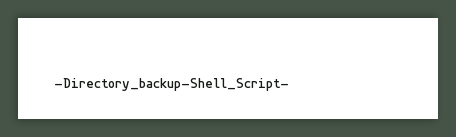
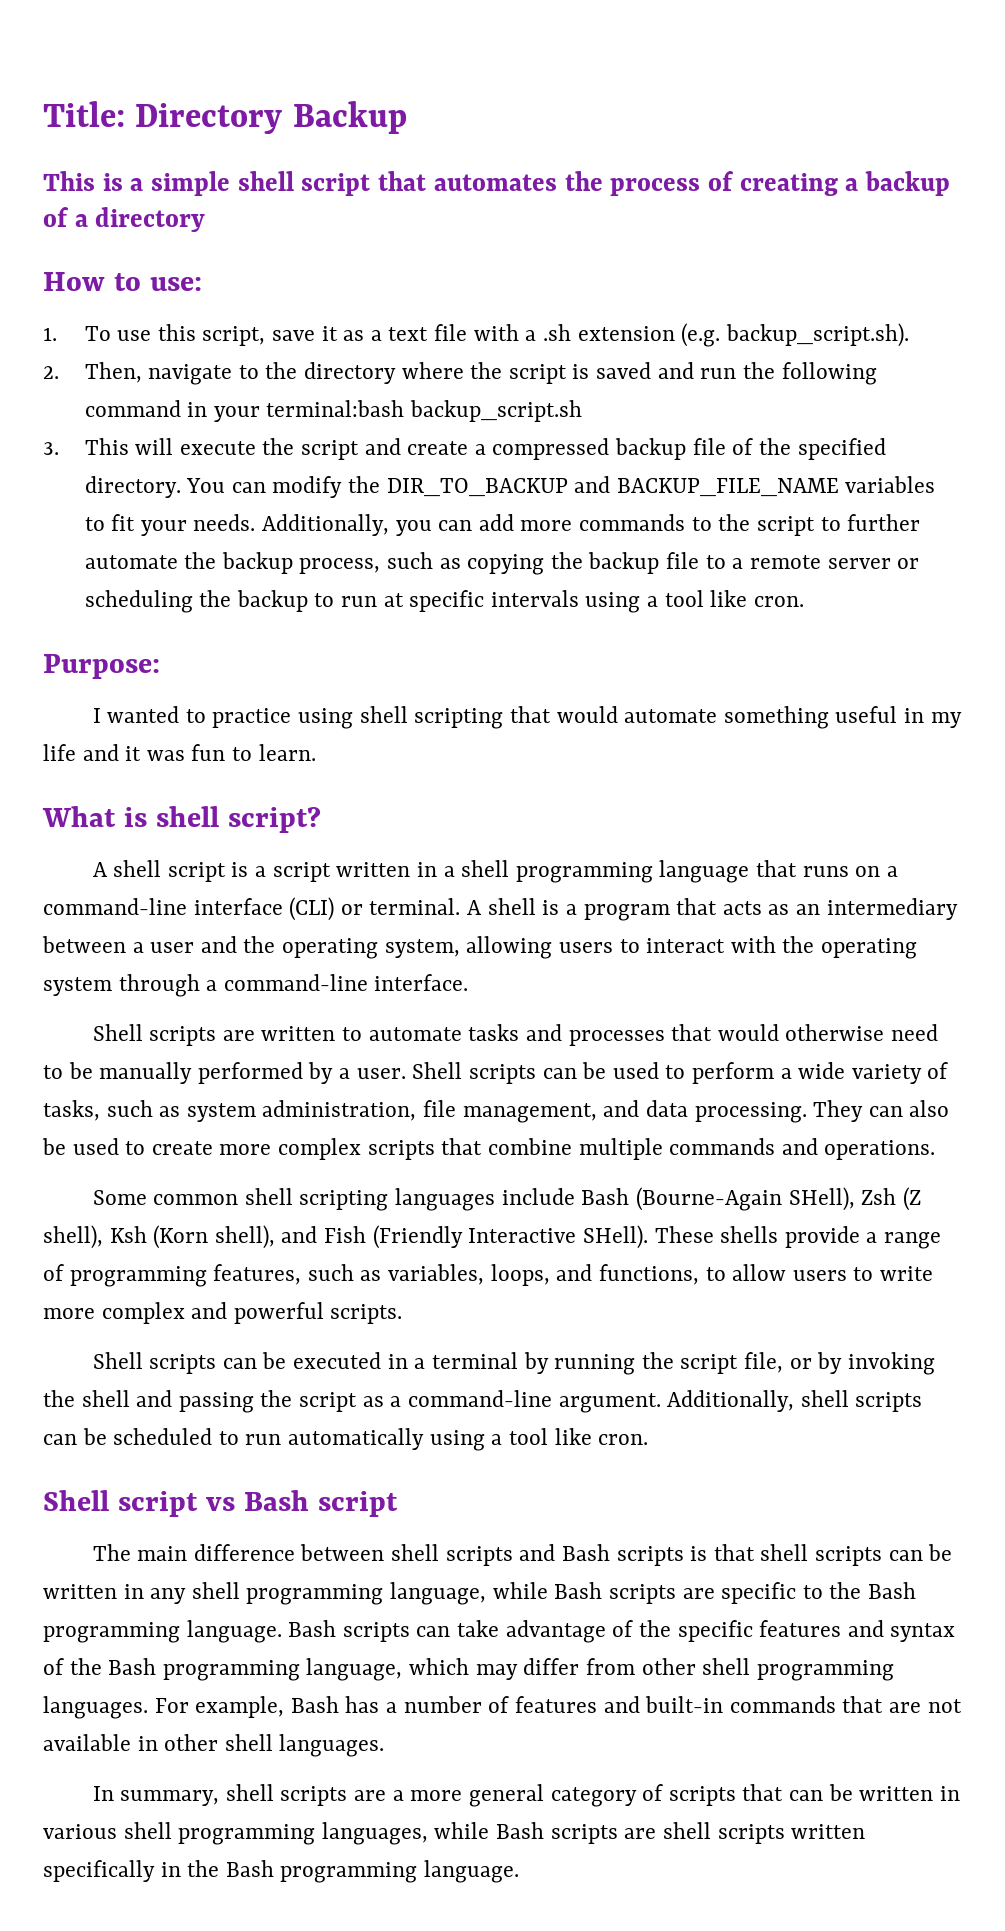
- -Directory_backup-Shell_Script-
+ Title: Directory Backup
+ This is a simple shell script that automates the process of creating a backup of a directory
+ How to use:
+ 1. To use this script, save it as a text file with a .sh extension (e.g. backup_script.sh).
+ 2. Then, navigate to the directory where the script is saved and run the following command in your terminal:bash backup_script.sh
+ 3. This will execute the script and create a compressed backup file of the specified directory. You can modify the DIR_TO_BACKUP and BACKUP_FILE_NAME variables to fit your needs. Additionally, you can add more commands to the script to further automate the backup process, such as copying the backup file to a remote server or scheduling the backup to run at specific intervals using a tool like cron.
+ Purpose:
+ I wanted to practice using shell scripting that would automate something useful in my life and it was fun to learn.
+ What is shell script?
+ A shell script is a script written in a shell programming language that runs on a command-line interface (CLI) or terminal. A shell is a program that acts as an intermediary between a user and the operating system, allowing users to interact with the operating system through a command-line interface.
+ Shell scripts are written to automate tasks and processes that would otherwise need to be manually performed by a user. Shell scripts can be used to perform a wide variety of tasks, such as system administration, file management, and data processing. They can also be used to create more complex scripts that combine multiple commands and operations.
+ Some common shell scripting languages include Bash (Bourne-Again SHell), Zsh (Z shell), Ksh (Korn shell), and Fish (Friendly Interactive SHell). These shells provide a range of programming features, such as variables, loops, and functions, to allow users to write more complex and powerful scripts.
+ Shell scripts can be executed in a terminal by running the script file, or by invoking the shell and passing the script as a command-line argument. Additionally, shell scripts can be scheduled to run automatically using a tool like cron.
+ Shell script vs Bash script
+ The main difference between shell scripts and Bash scripts is that shell scripts can be written in any shell programming language, while Bash scripts are specific to the Bash programming language. Bash scripts can take advantage of the specific features and syntax of the Bash programming language, which may differ from other shell programming languages. For example, Bash has a number of features and built-in commands that are not available in other shell languages.
+ In summary, shell scripts are a more general category of scripts that can be written in various shell programming languages, while Bash scripts are shell scripts written specifically in the Bash programming language.

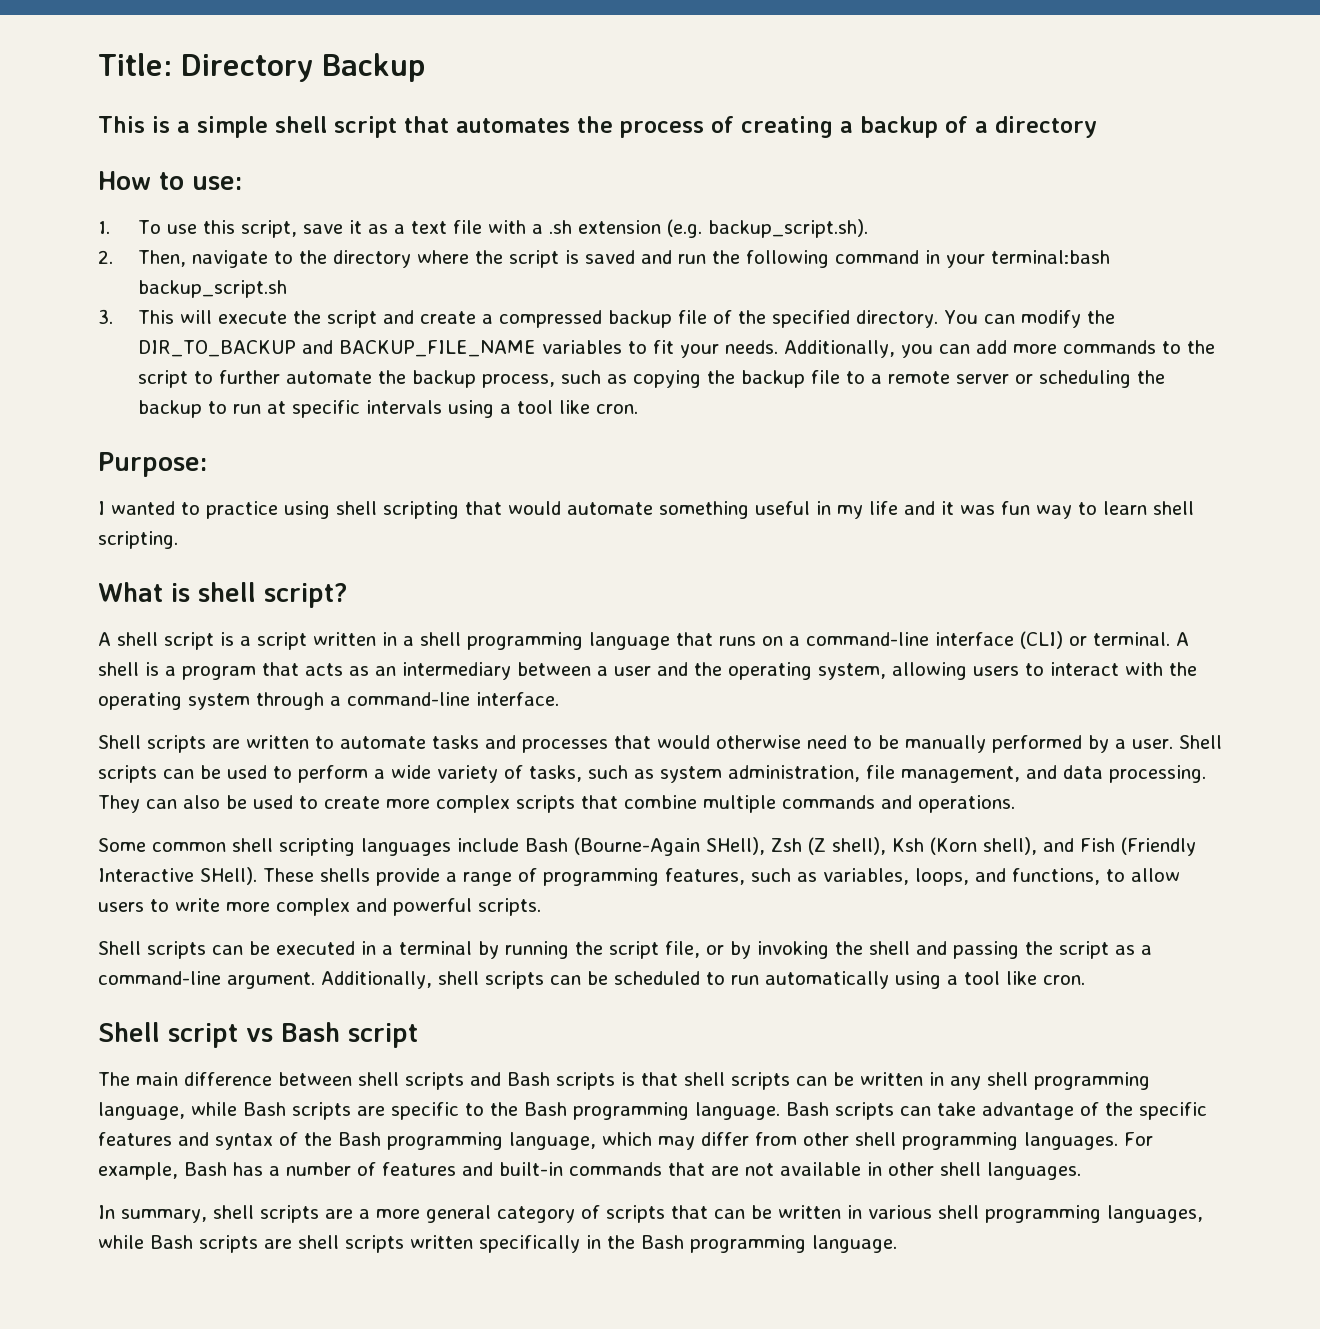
- I wanted to practice using shell scripting that would automate something useful in my life and it was fun to learn.
+ I wanted to practice using shell scripting that would automate something useful in my life and it was fun way to learn shell scripting.

